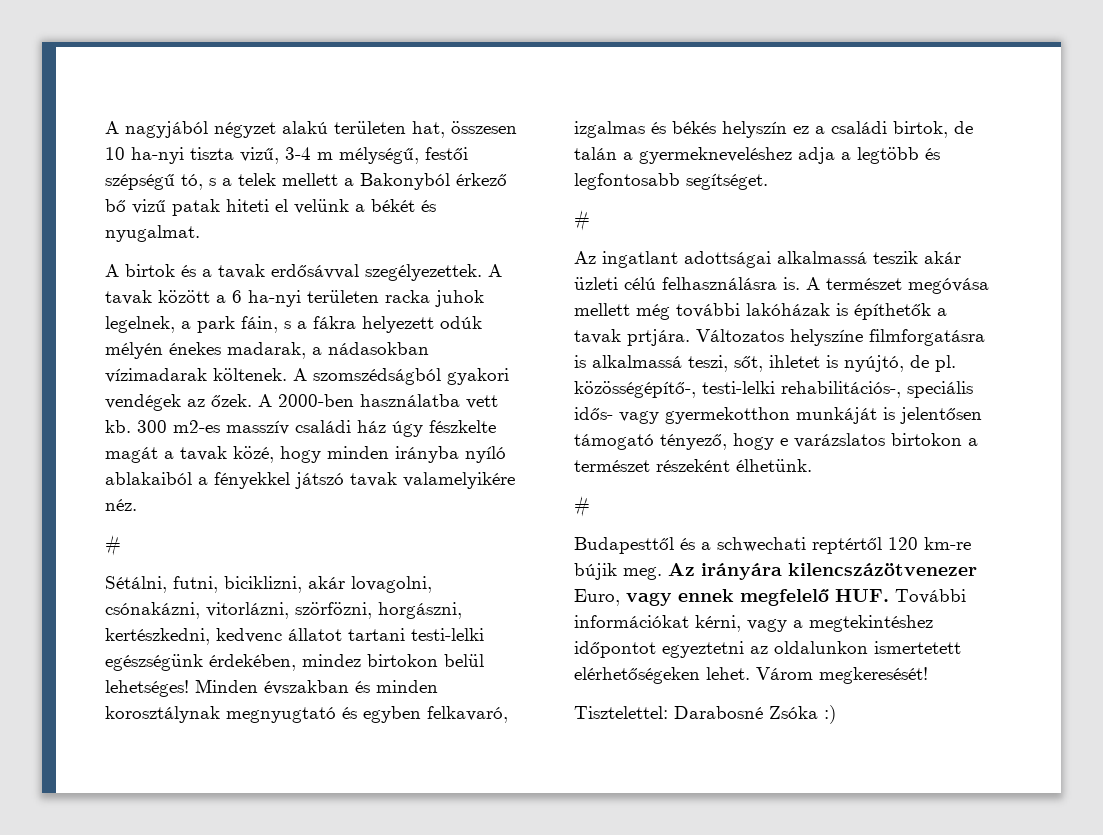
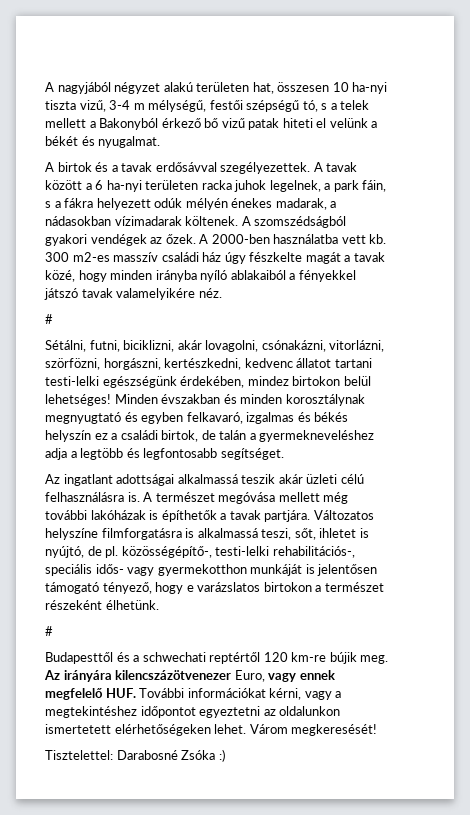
  Minden évszakban és minden korosztálynak megnyugtató és egyben felkavaró, izgalmas és békés helyszín ez a családi birtok, de talán a gyermekneveléshez adja a legtöbb és legfontosabb segítséget.
- #
- A természet megóvása mellett még további lakóházak is építhetők a tavak prtjára.
+ A természet megóvása mellett még további lakóházak is építhetők a tavak partjára.

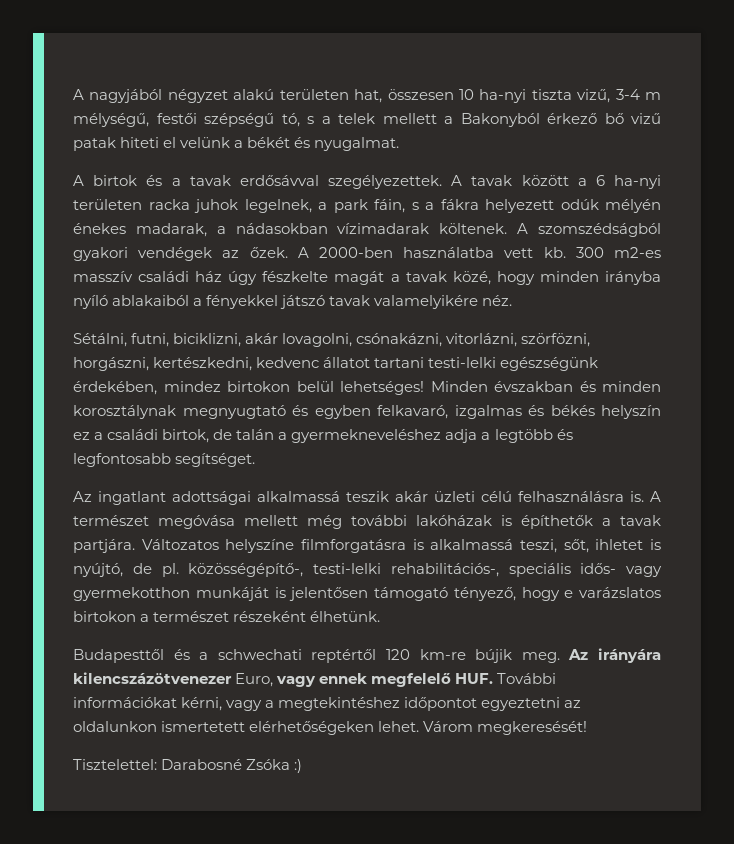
  300 m2-es masszív családi ház úgy fészkelte magát a tavak közé, hogy minden irányba nyíló ablakaiból a fényekkel játszó tavak valamelyikére néz.
- #
  Változatos helyszíne filmforgatásra is alkalmassá teszi, sőt, ihletet is nyújtó, de pl. közösségépítő-, testi-lelki rehabilitációs-, speciális idős- vagy gyermekotthon munkáját is jelentősen támogató tényező, hogy e varázslatos birtokon a természet részeként élhetünk.
- #

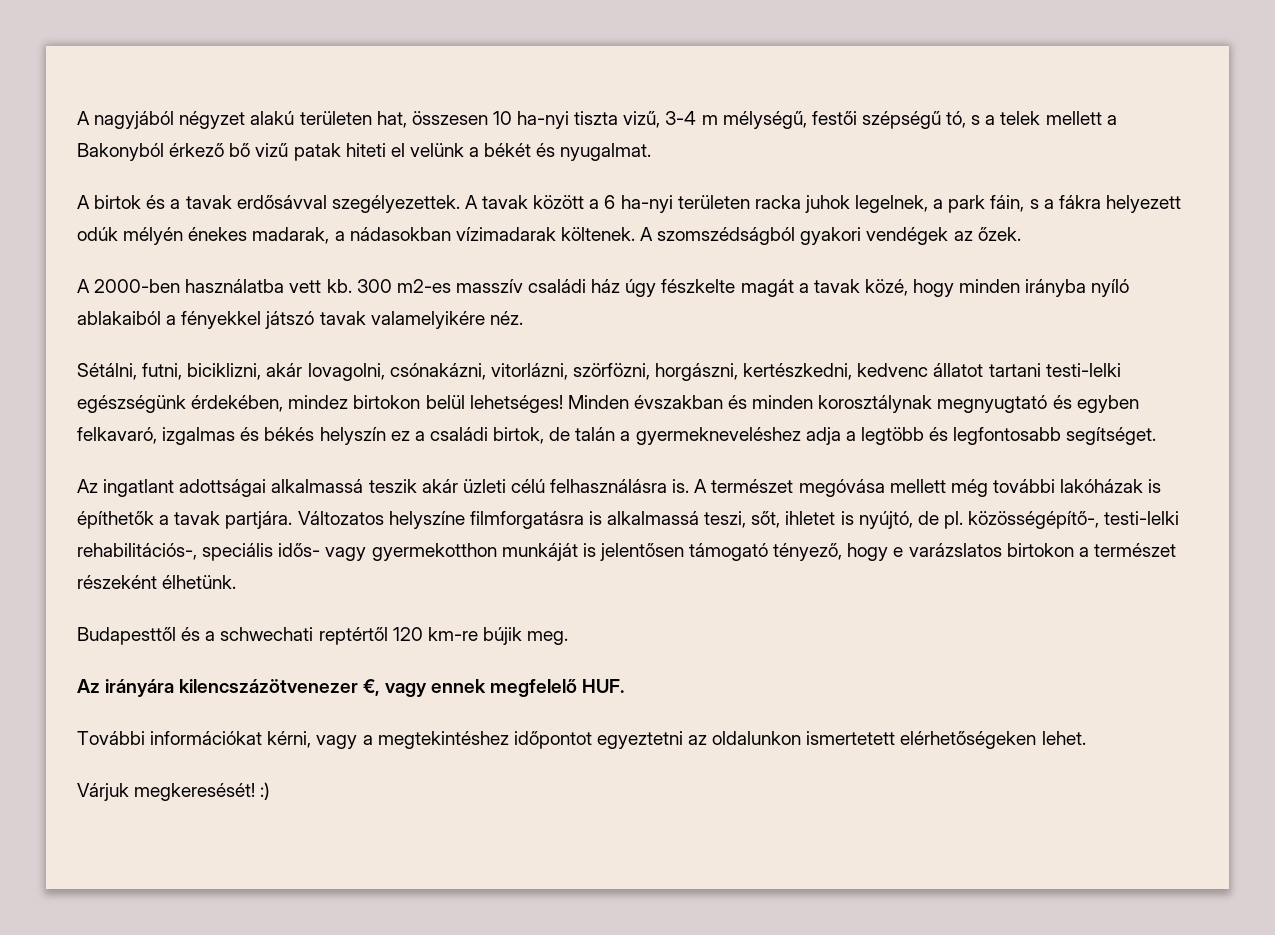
- A szomszédságból gyakori vendégek az őzek. A 2000-ben használatba vett kb.
+ A szomszédságból gyakori vendégek az őzek.
+ A 2000-ben használatba vett kb.
- Budapesttől és a schwechati reptértől 120 km-re bújik meg. Az irányára kilencszázötvenezer Euro, vagy ennek megfelelő HUF. További információkat kérni, vagy a megtekintéshez időpontot egyeztetni az oldalunkon ismertetett elérhetőségeken lehet. Várom megkeresését!
- Tisztelettel: Darabosné Zsóka :)
+ Budapesttől és a schwechati reptértől 120 km-re bújik meg.
+ Az irányára kilencszázötvenezer €, vagy ennek megfelelő HUF.
+ További információkat kérni, vagy a megtekintéshez időpontot egyeztetni az oldalunkon ismertetett elérhetőségeken lehet.
+ Várjuk megkeresését! :)

